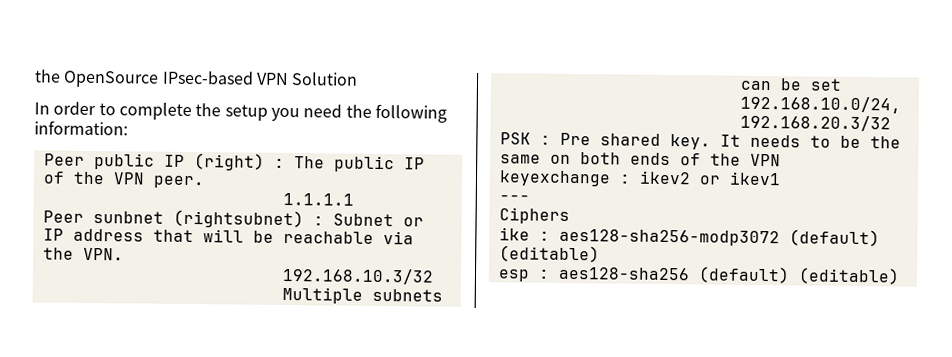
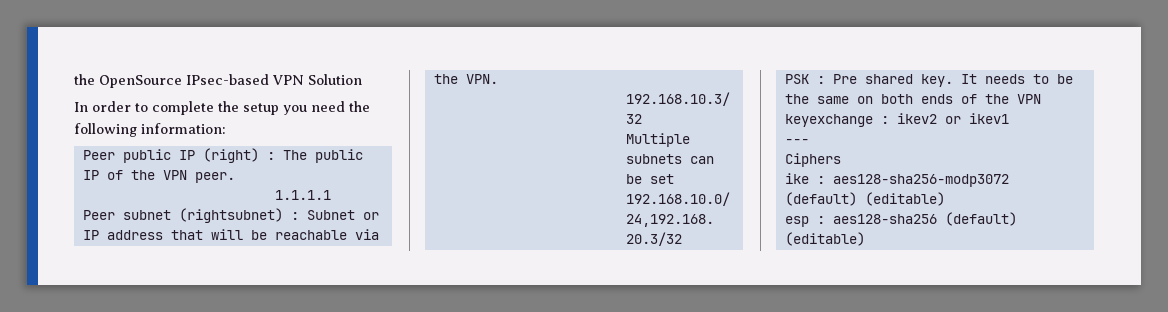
- Peer sunbnet (rightsubnet) : Subnet or IP address that will be reachable via the VPN.
+ Peer subnet (rightsubnet) : Subnet or IP address that will be reachable via the VPN.

